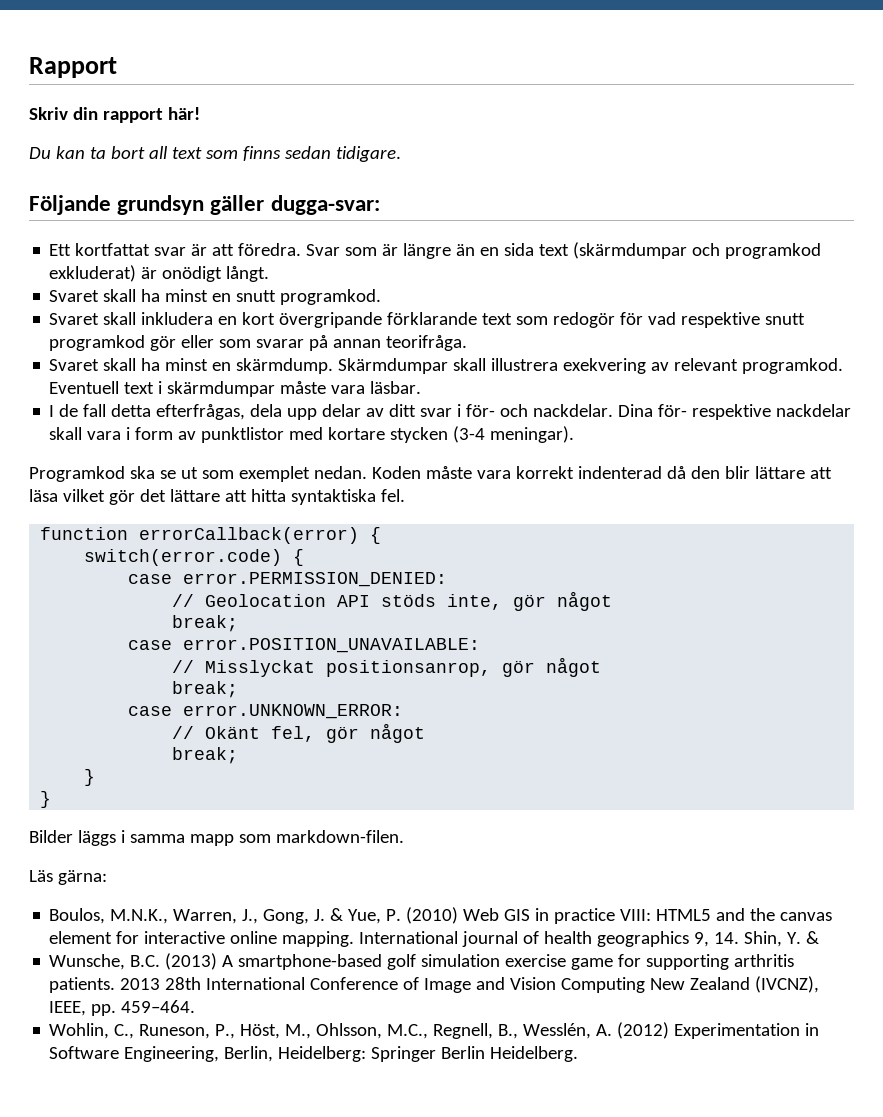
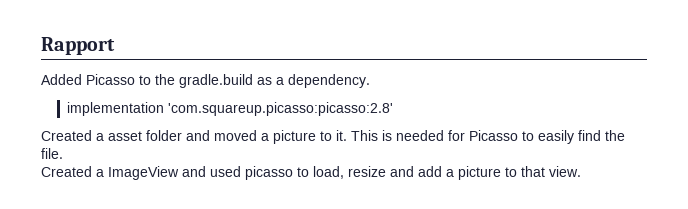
- Skriv din rapport här!
- Du kan ta bort all text som finns sedan tidigare.
- Följande grundsyn gäller dugga-svar:
- Ett kortfattat svar är att föredra. Svar som är längre än en sida text (skärmdumpar och programkod exkluderat) är onödigt långt.
- Svaret skall ha minst en snutt programkod.
- Svaret skall inkludera en kort övergripande förklarande text som redogör för vad respektive snutt programkod gör eller som svarar på annan teorifråga.
- Svaret skall ha minst en skärmdump. Skärmdumpar skall illustrera exekvering av relevant programkod. Eventuell text i skärmdumpar måste vara läsbar.
- I de fall detta efterfrågas, dela upp delar av ditt svar i för- och nackdelar. Dina för- respektive nackdelar skall vara i form av punktlistor med kortare stycken (3-4 meningar).
- Programkod ska se ut som exemplet nedan. Koden måste vara korrekt indenterad då den blir lättare att läsa vilket gör det lättare att hitta syntaktiska fel.
- function errorCallback(error) {
- switch(error.code) {
- case error.PERMISSION_DENIED:
- // Geolocation API stöds inte, gör något
- break;
- case error.POSITION_UNAVAILABLE:
- // Misslyckat positionsanrop, gör något
- break;
- case error.UNKNOWN_ERROR:
- // Okänt fel, gör något
- break;
- }
- }
- Bilder läggs i samma mapp som markdown-filen.
- Läs gärna:
- Boulos, M.N.K., Warren, J., Gong, J. & Yue, P. (2010) Web GIS in practice VIII: HTML5 and the canvas element for interactive online mapping. International journal of health geographics 9, 14. Shin, Y. &
- Wunsche, B.C. (2013) A smartphone-based golf simulation exercise game for supporting arthritis patients. 2013 28th International Conference of Image and Vision Computing New Zealand (IVCNZ), IEEE, pp. 459–464.
- Wohlin, C., Runeson, P., Höst, M., Ohlsson, M.C., Regnell, B., Wesslén, A. (2012) Experimentation in Software Engineering, Berlin, Heidelberg: Springer Berlin Heidelberg.
+ Added Picasso to the gradle.build as a dependency.
+ implementation 'com.squareup.picasso:picasso:2.8'
+ Created a asset folder and moved a picture to it. This is needed for Picasso to easily find the file.
+ Created a ImageView and used picasso to load, resize and add a picture to that view.

